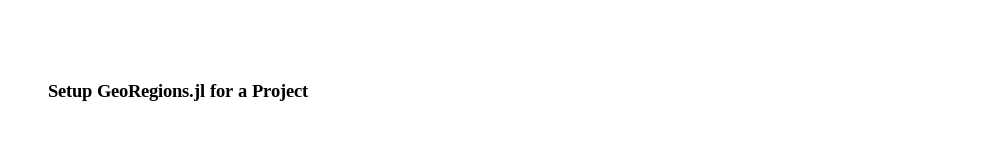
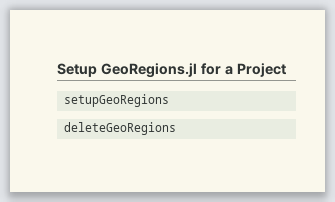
+ setupGeoRegions
+ deleteGeoRegions

